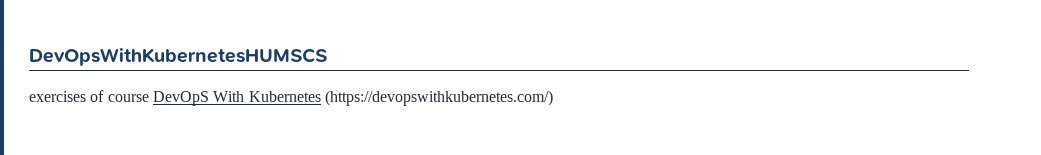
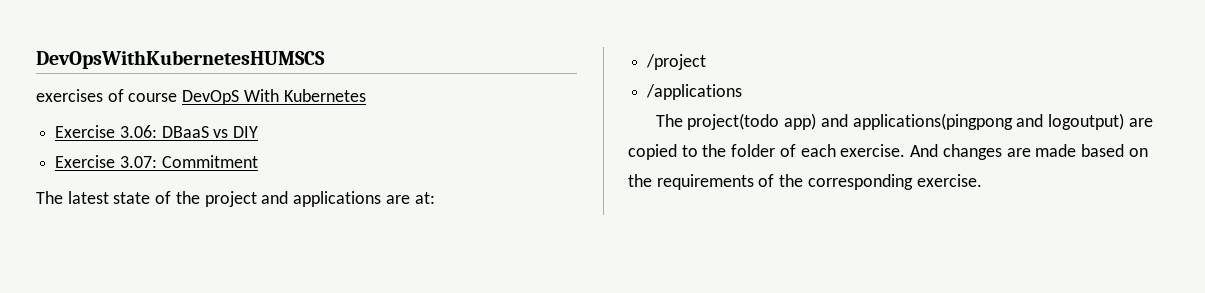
- exercises of course DevOpS With Kubernetes (https://devopswithkubernetes.com/)
+ exercises of course DevOpS With Kubernetes
+ Exercise 3.06: DBaaS vs DIY
+ Exercise 3.07: Commitment
+ The latest state of the project and applications are at:
+ /project
+ /applications
+ The project(todo app) and applications(pingpong and logoutput) are copied to the folder of each exercise. And changes are made based on the requirements of the corresponding exercise.

